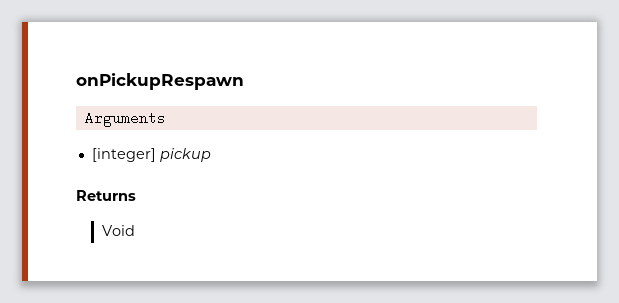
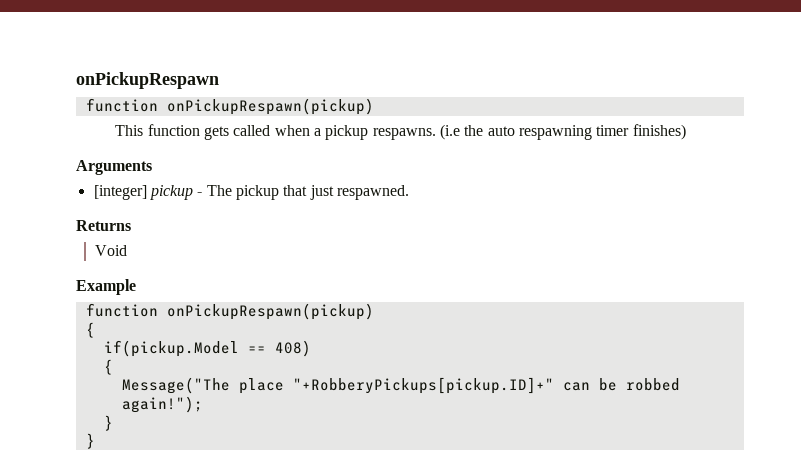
  onPickupRespawn
+ function onPickupRespawn(pickup)
+ This function gets called when a pickup respawns. (i.e the auto respawning timer finishes)
  Arguments
- [integer] pickup
+ [integer] pickup - The pickup that just respawned.
  Returns
  Void
+ Example
+ function onPickupRespawn(pickup)
+ {
+ if(pickup.Model == 408)
+ {
+ Message("The place "+RobberyPickups[pickup.ID]+" can be robbed again!");
+ }
+ }

